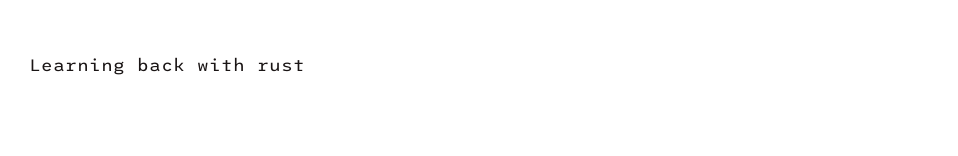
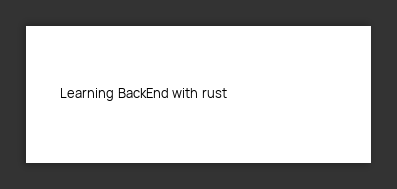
- Learning back with rust
+ Learning BackEnd with rust

